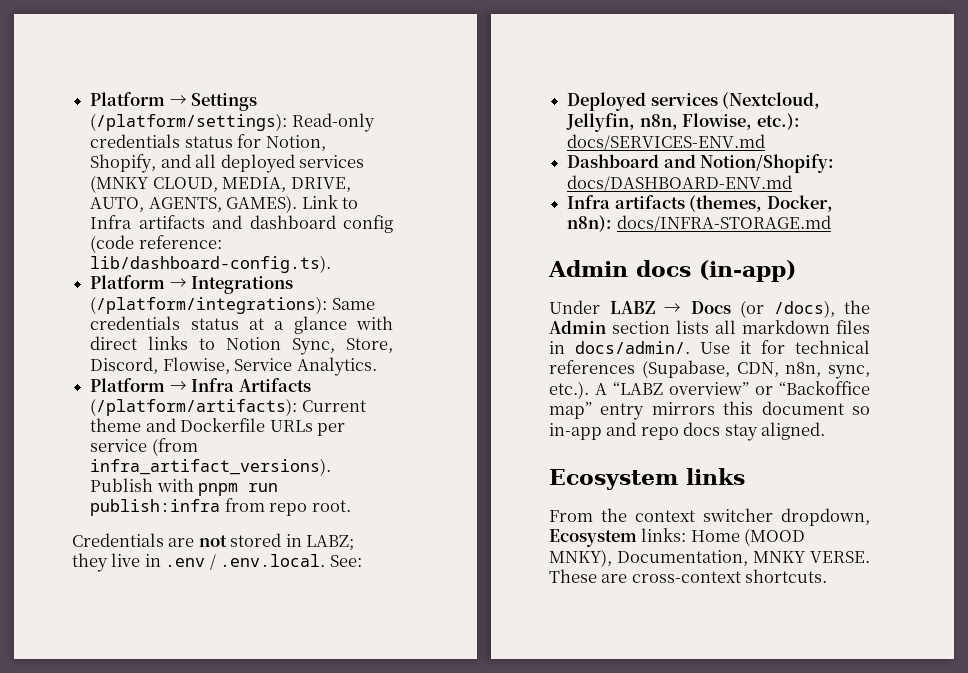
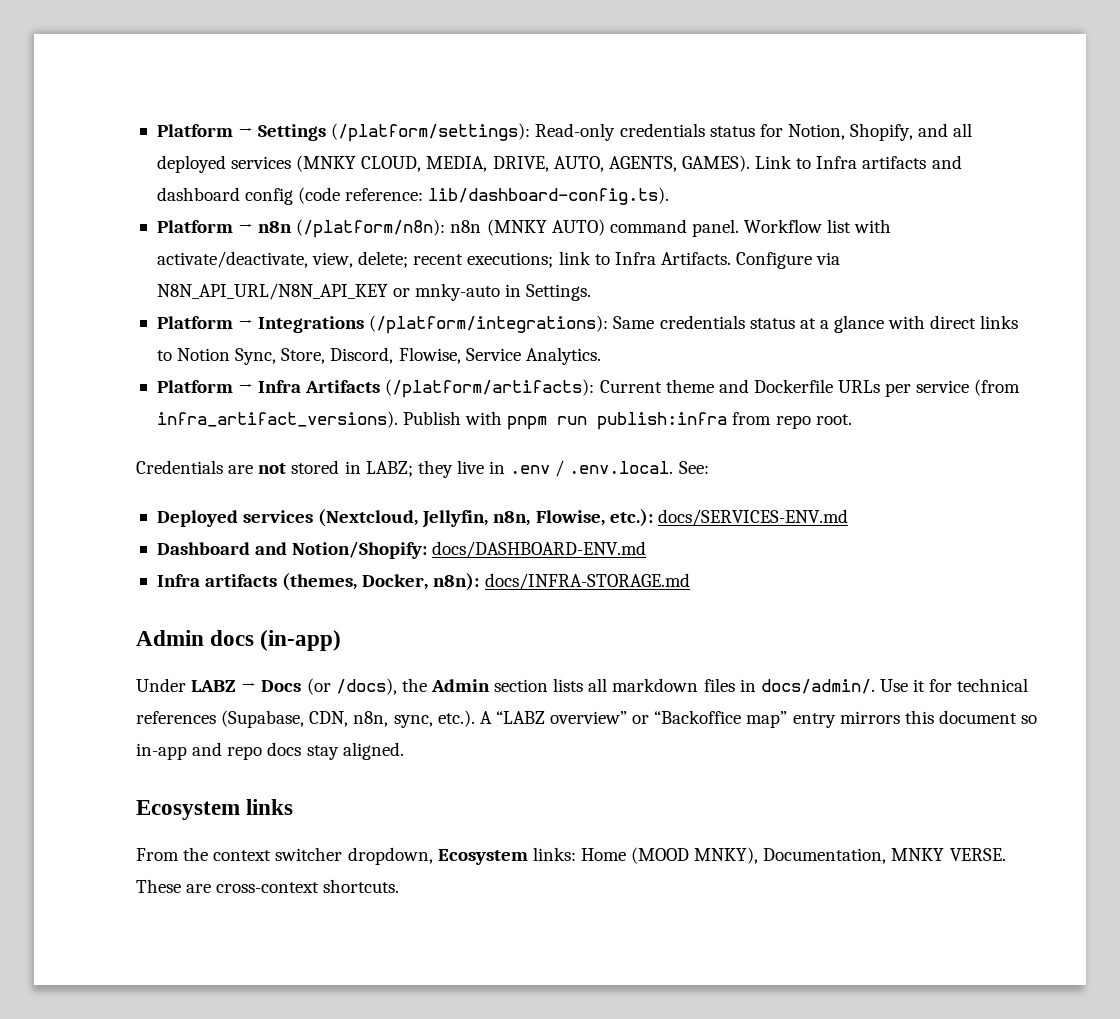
+ Platform → n8n (/platform/n8n): n8n (MNKY AUTO) command panel. Workflow list with activate/deactivate, view, delete; recent executions; link to Infra Artifacts. Configure via N8N_API_URL/N8N_API_KEY or mnky-auto in Settings.

